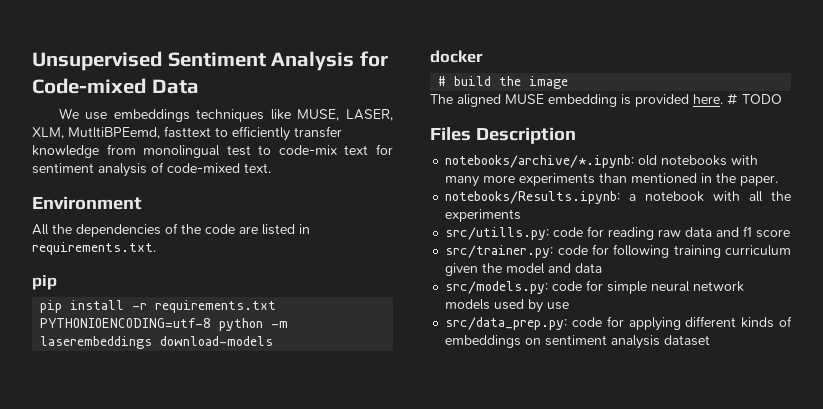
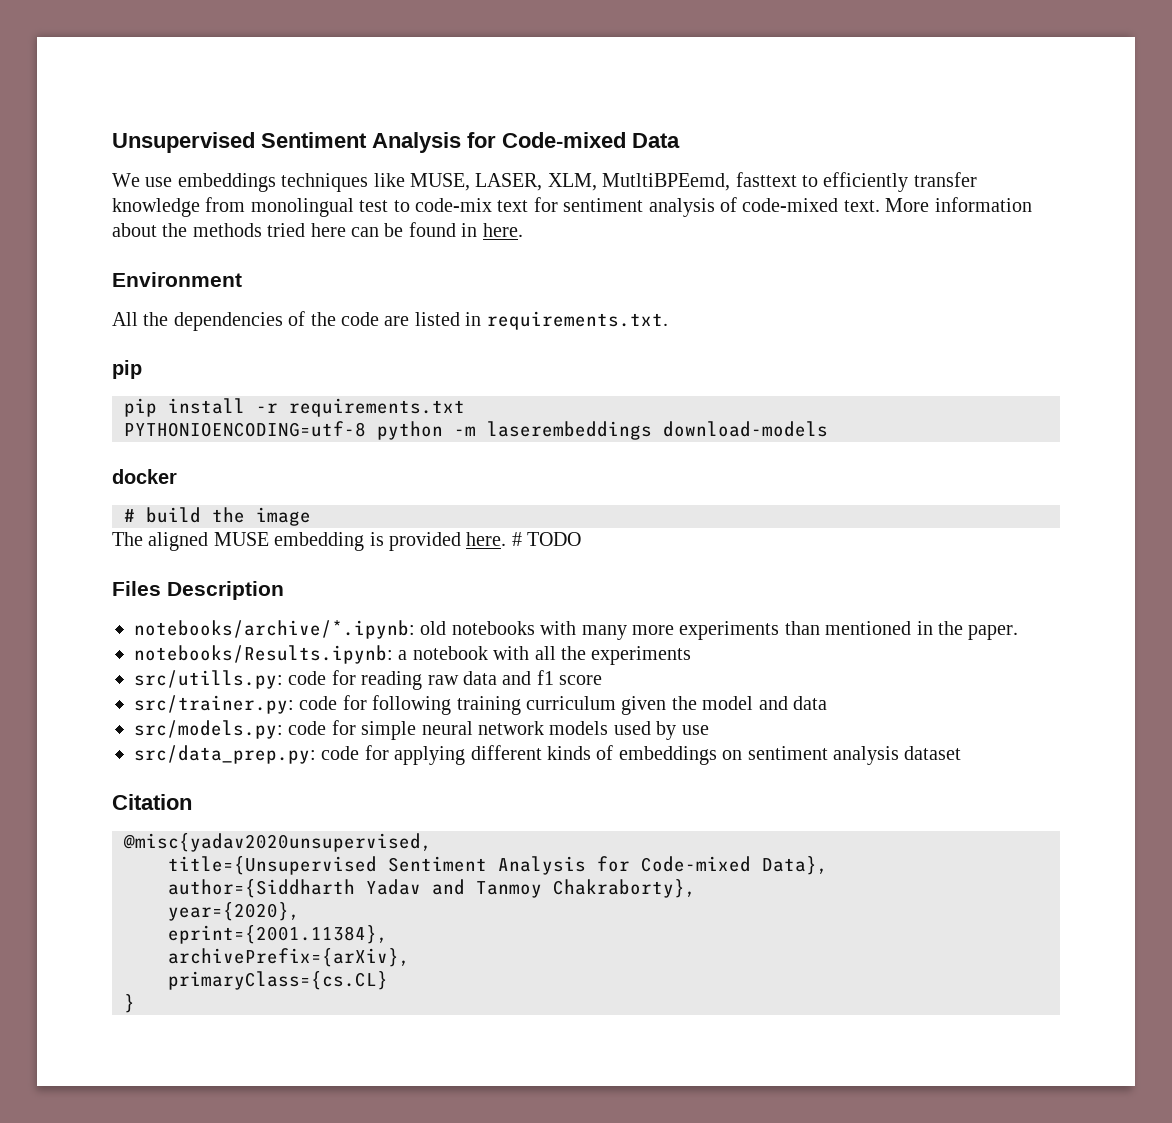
+ More information about the methods tried here can be found in here.
+ Citation
+ @misc{yadav2020unsupervised,
+ title={Unsupervised Sentiment Analysis for Code-mixed Data},
+ author={Siddharth Yadav and Tanmoy Chakraborty},
+ year={2020},
+ eprint={2001.11384},
+ archivePrefix={arXiv},
+ primaryClass={cs.CL}
+ }

